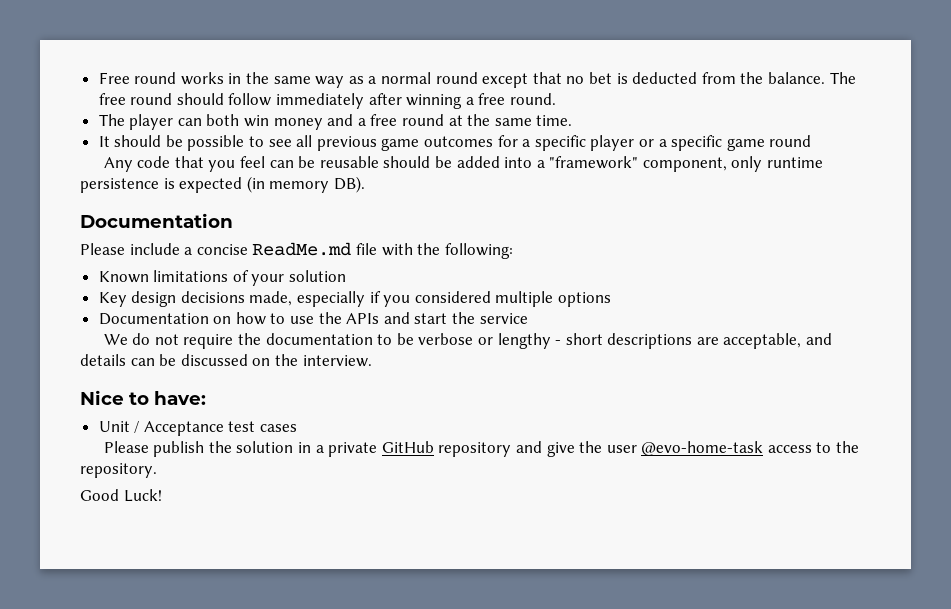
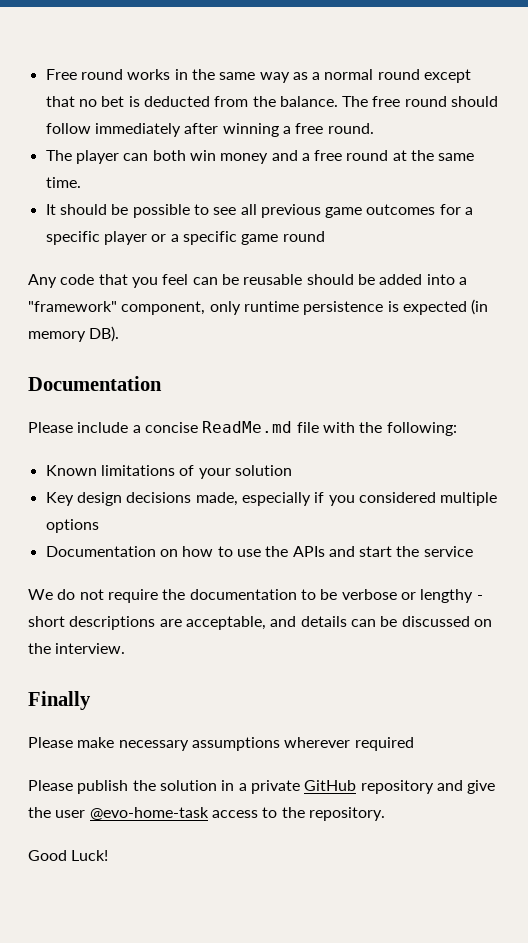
- Nice to have:
- Unit / Acceptance test cases
+ Finally
+ Please make necessary assumptions wherever required

